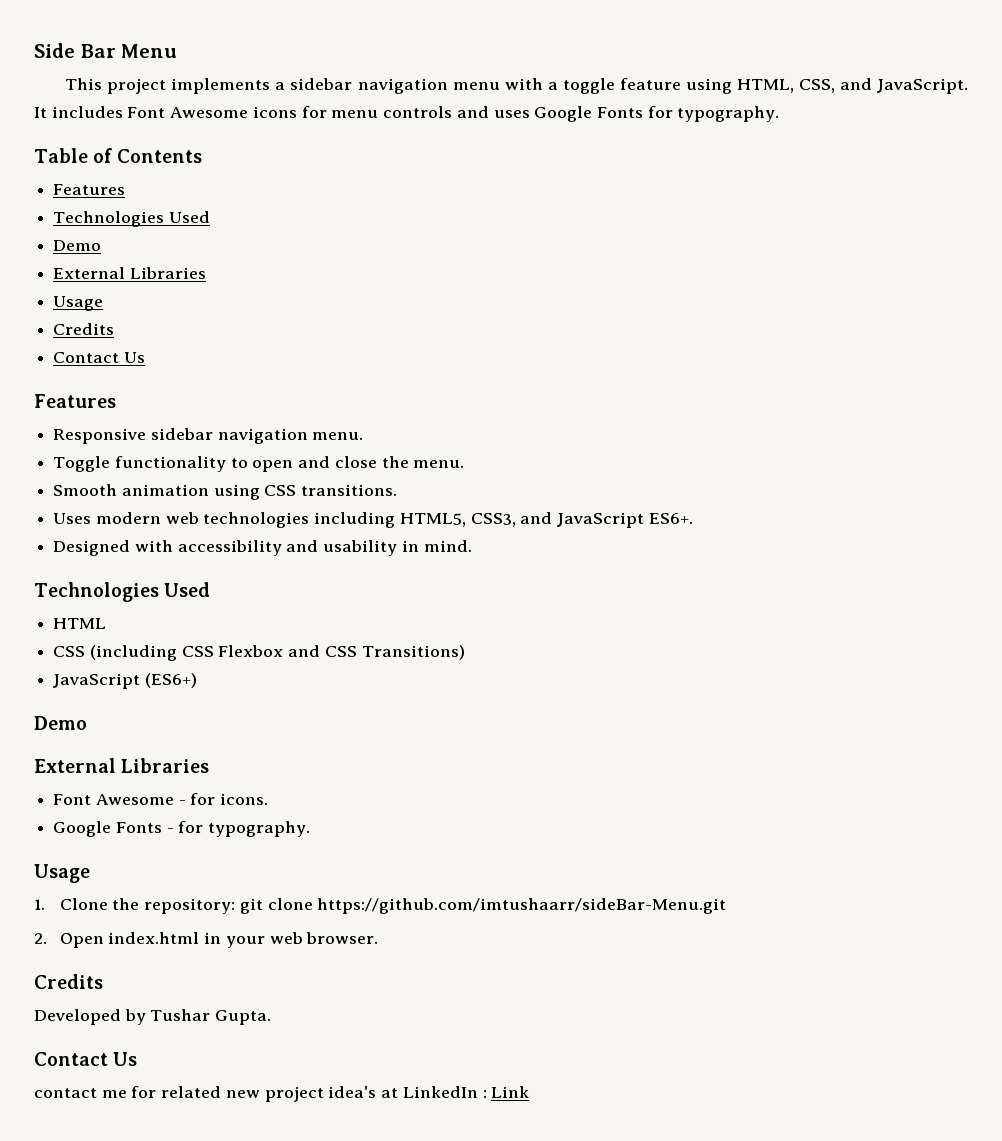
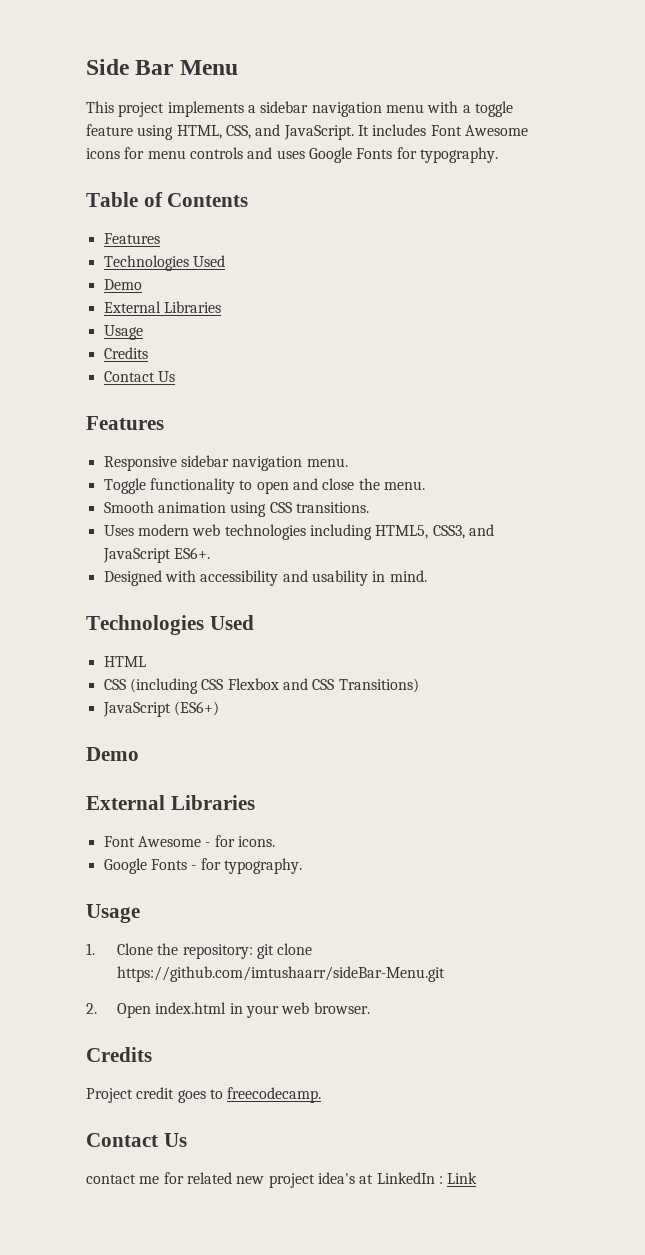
- Developed by Tushar Gupta.
+ Project credit goes to freecodecamp.

